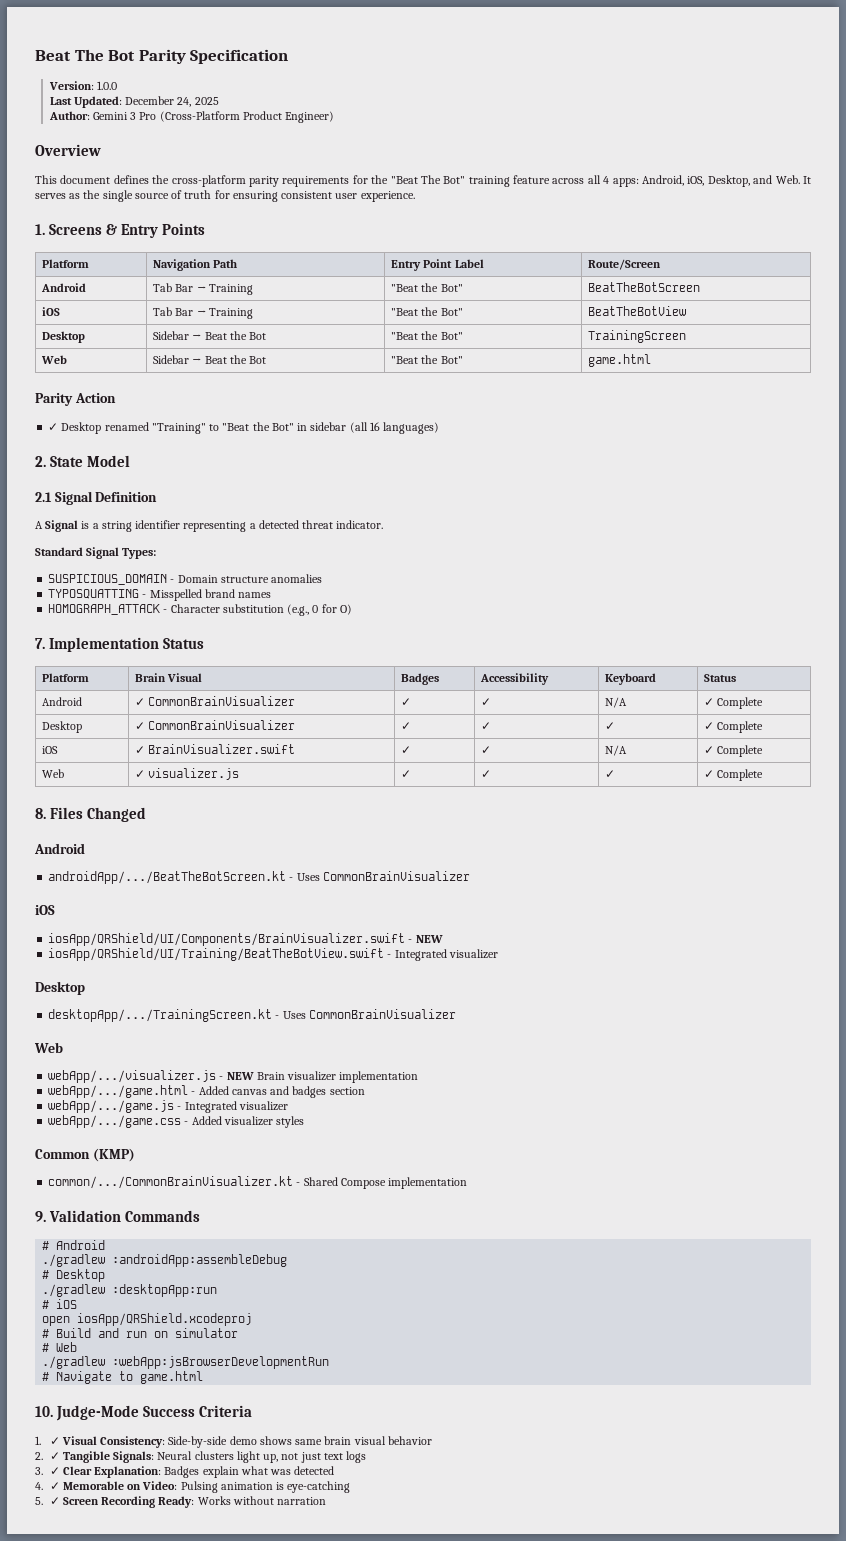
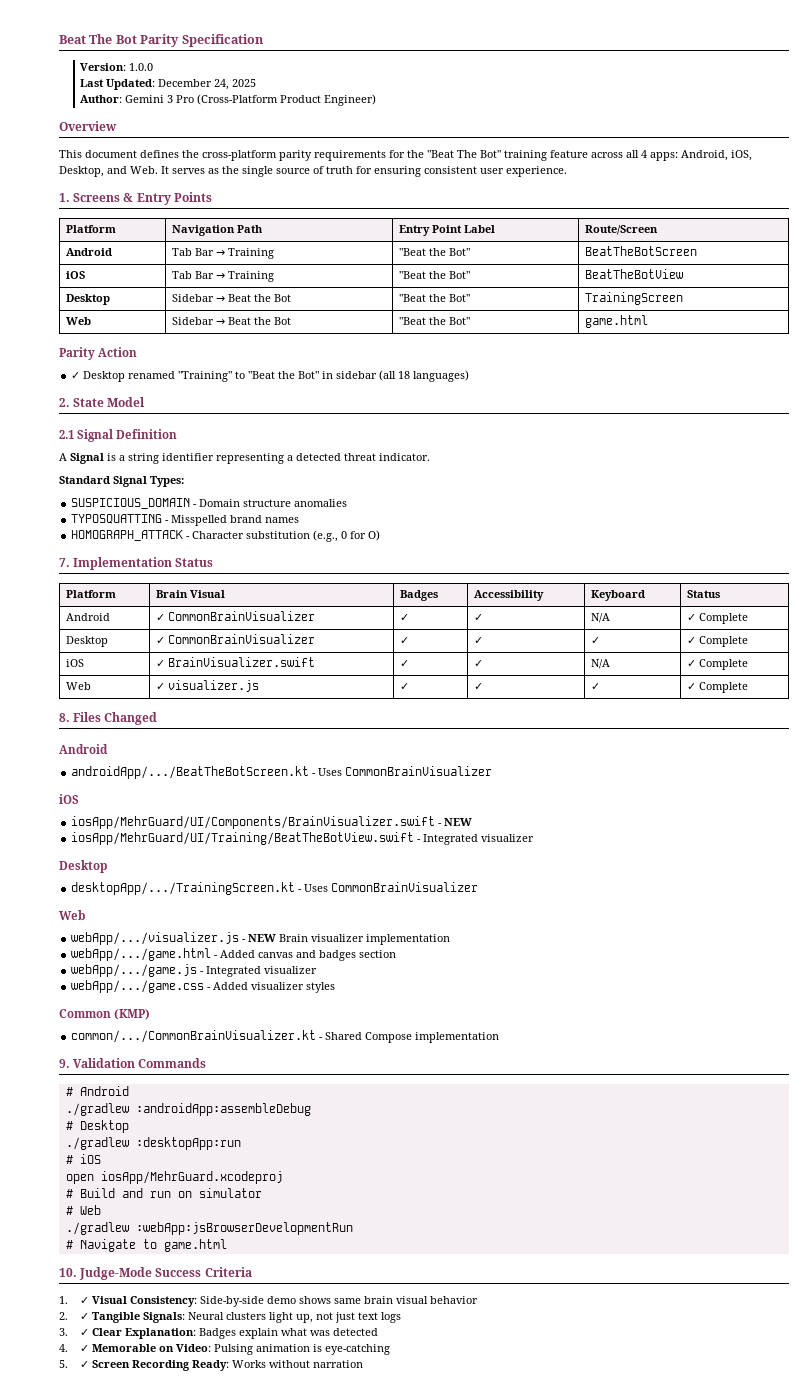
- ✓ Desktop renamed "Training" to "Beat the Bot" in sidebar (all 16 languages)
+ ✓ Desktop renamed "Training" to "Beat the Bot" in sidebar (all 18 languages)
- iosApp/QRShield/UI/Components/BrainVisualizer.swift - NEW
+ iosApp/MehrGuard/UI/Components/BrainVisualizer.swift - NEW
- iosApp/QRShield/UI/Training/BeatTheBotView.swift - Integrated visualizer
+ iosApp/MehrGuard/UI/Training/BeatTheBotView.swift - Integrated visualizer
- open iosApp/QRShield.xcodeproj
+ open iosApp/MehrGuard.xcodeproj

